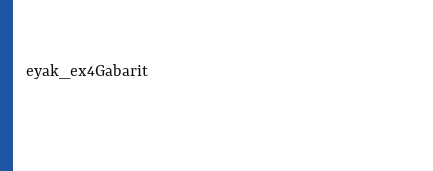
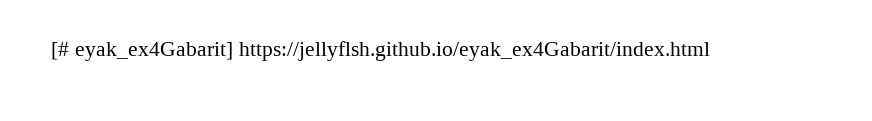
- eyak_ex4Gabarit
+ [# eyak_ex4Gabarit] https://jellyflsh.github.io/eyak_ex4Gabarit/index.html

